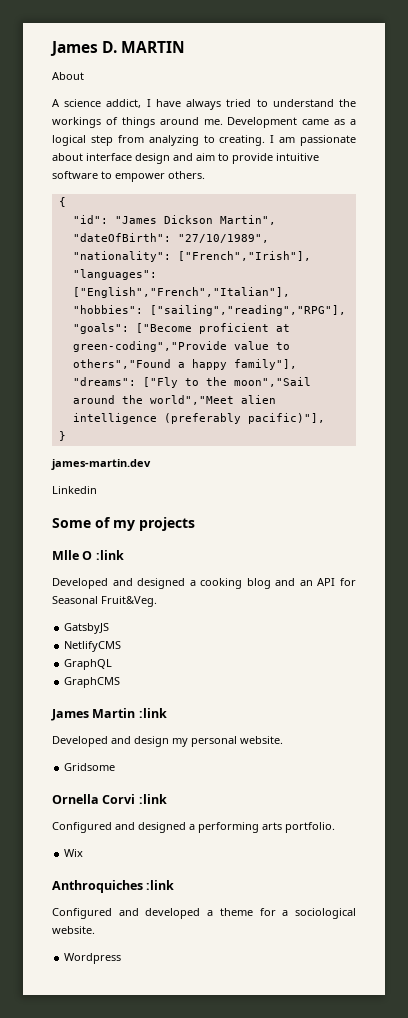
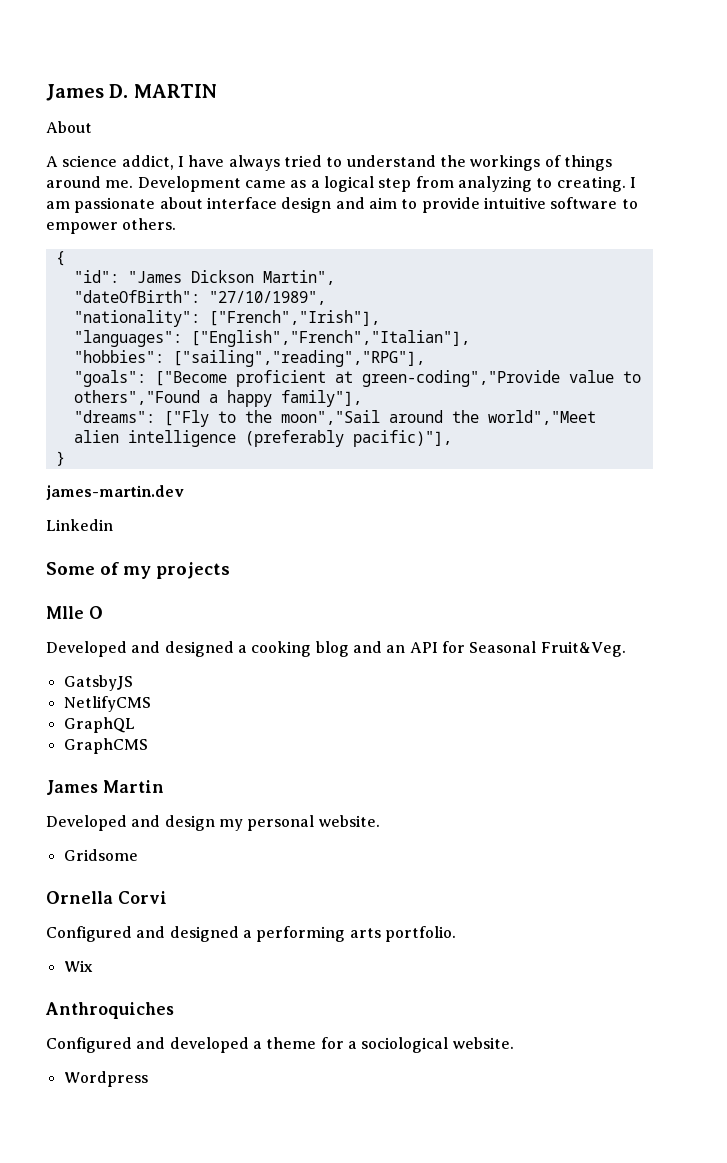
- Mlle O :link
+ Mlle O
- James Martin :link
+ James Martin
- Ornella Corvi :link
+ Ornella Corvi
- Anthroquiches :link
+ Anthroquiches

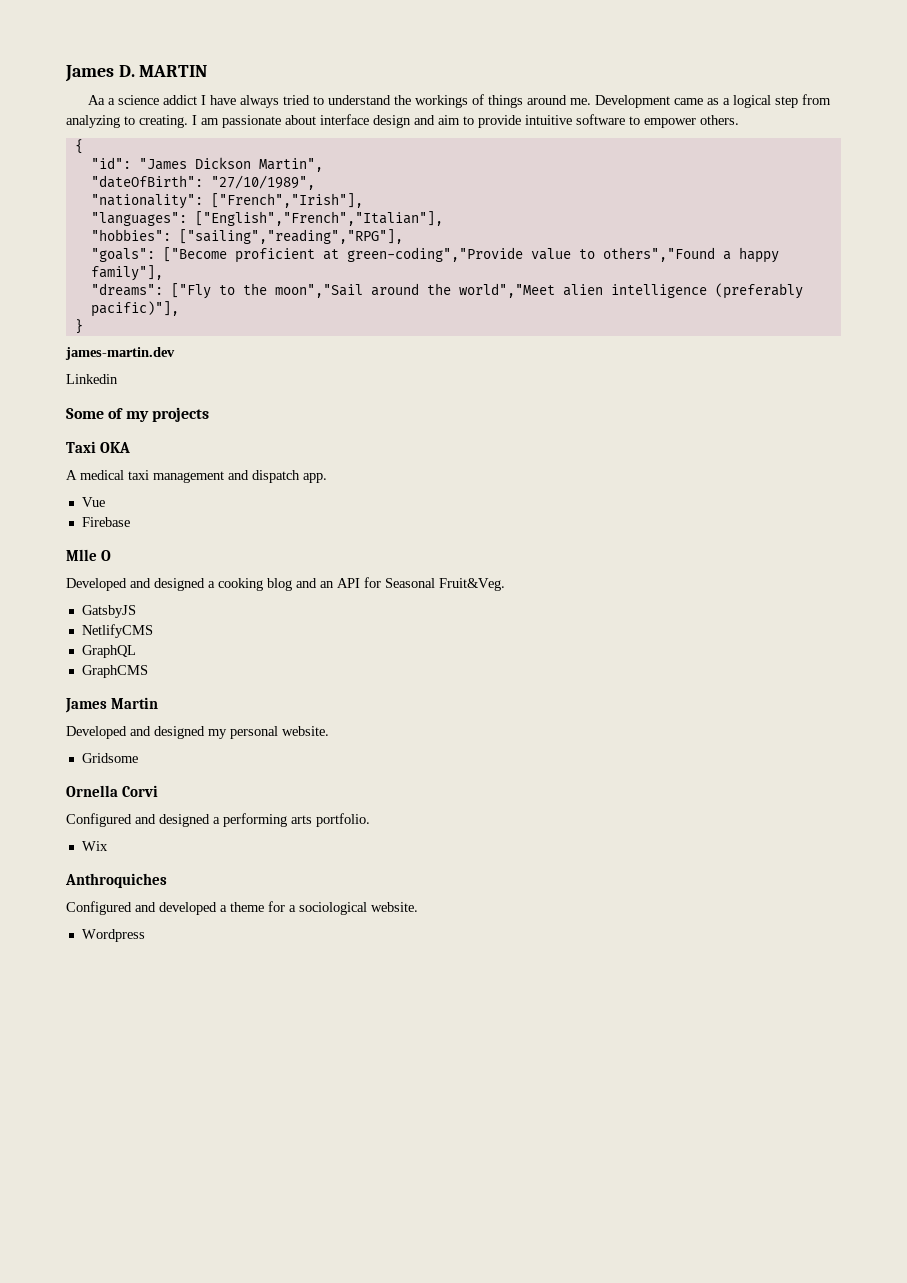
- About
- A science addict, I have always tried to understand the workings of things around me.
+ Aa a science addict I have always tried to understand the workings of things around me.
+ Taxi OKA
+ A medical taxi management and dispatch app.
+ Vue
+ Firebase
- Developed and design my personal website.
+ Developed and designed my personal website.

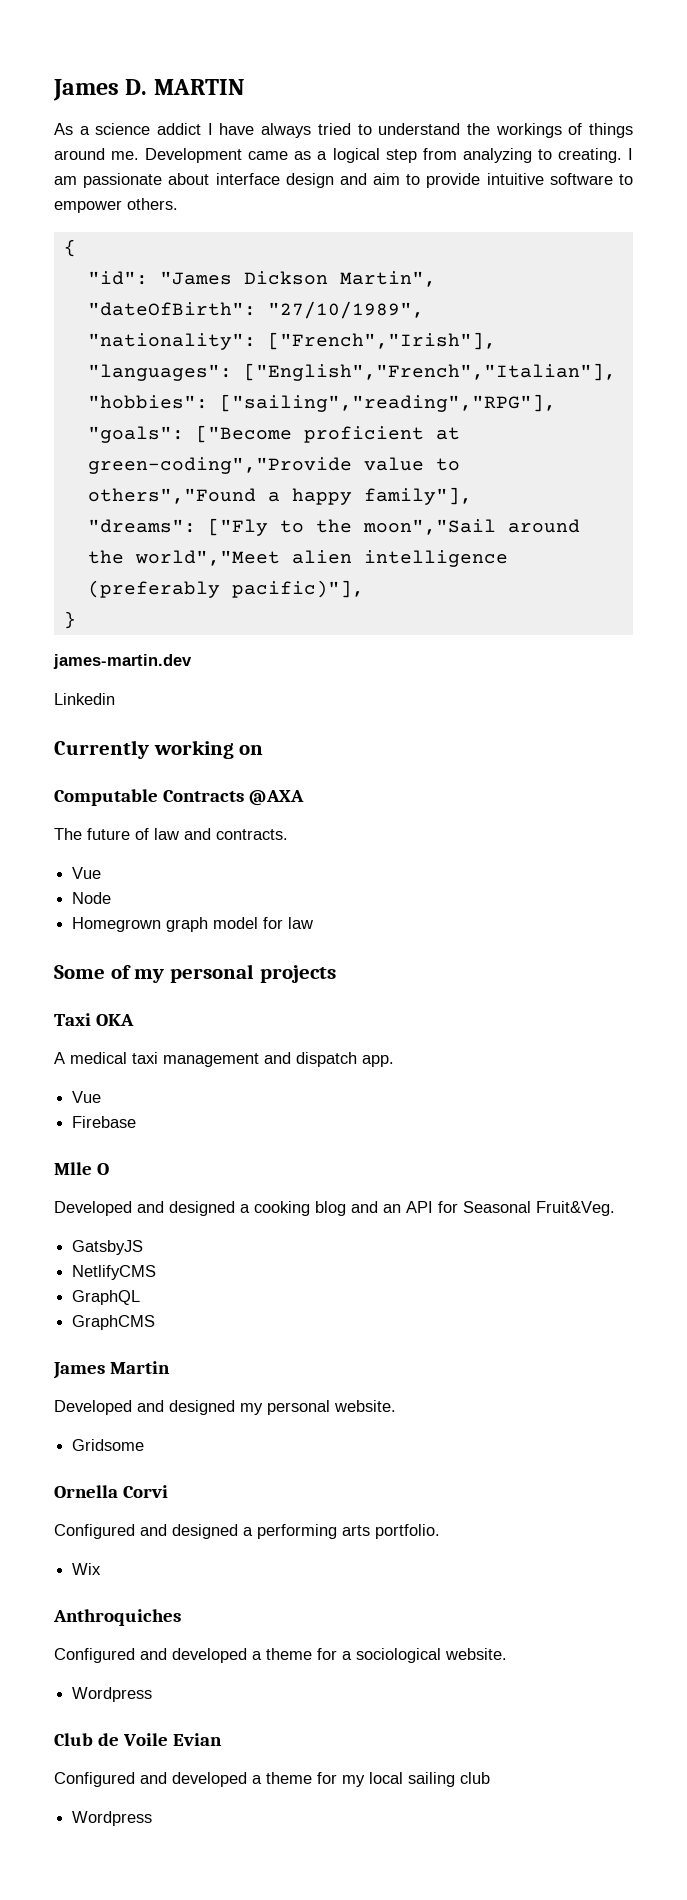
- Aa a science addict I have always tried to understand the workings of things around me.
+ As a science addict I have always tried to understand the workings of things around me.
+ Currently working on
+ Computable Contracts @AXA
+ The future of law and contracts.
+ Vue
+ Node
+ Homegrown graph model for law
- Some of my projects
+ Some of my personal projects
+ Club de Voile Evian
+ Configured and developed a theme for my local sailing club
+ Wordpress

